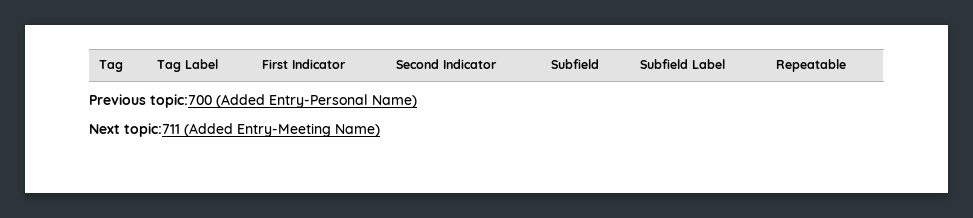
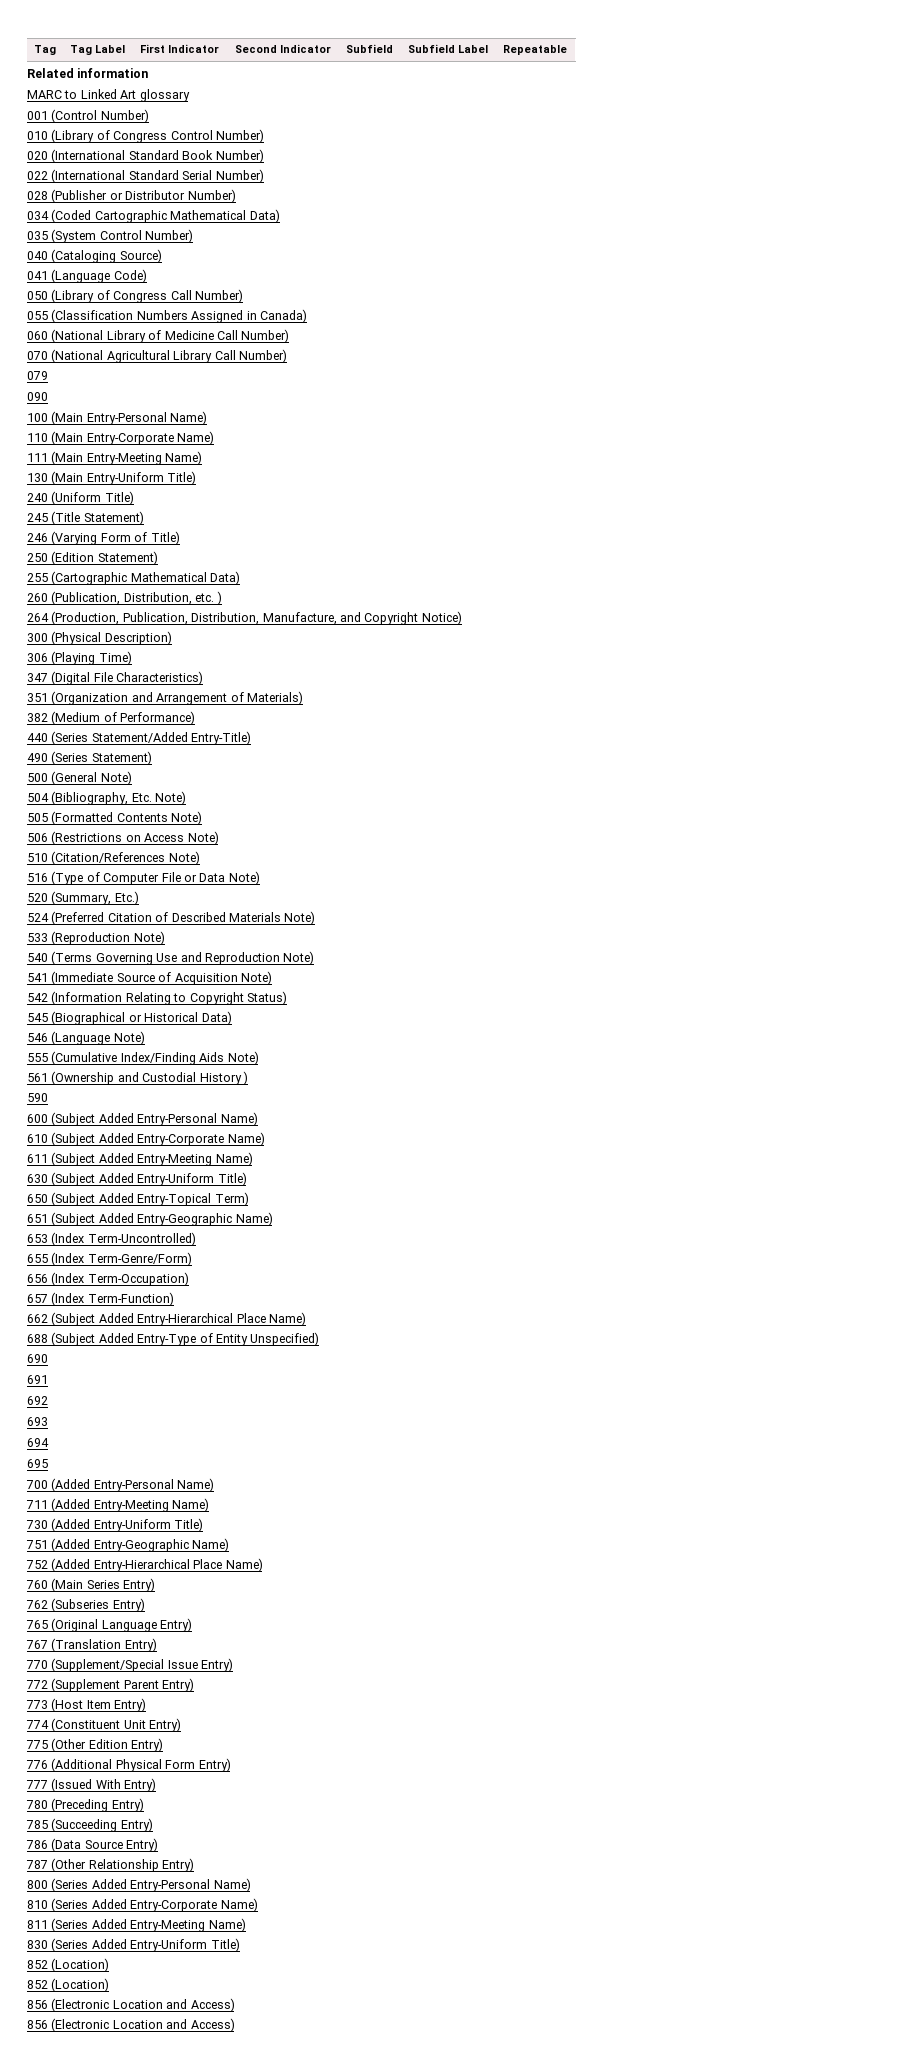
- Previous topic:700 (Added Entry-Personal Name)
+ Related information
+ MARC to Linked Art glossary
+ 001 (Control Number)
+ 010 (Library of Congress Control Number)
+ 020 (International Standard Book Number)
+ 022 (International Standard Serial Number)
+ 028 (Publisher or Distributor Number)
+ 034 (Coded Cartographic Mathematical Data)
+ 035 (System Control Number)
+ 040 (Cataloging Source)
+ 041 (Language Code)
+ 050 (Library of Congress Call Number)
+ 055 (Classification Numbers Assigned in Canada)
+ 060 (National Library of Medicine Call Number)
+ 070 (National Agricultural Library Call Number)
+ 079
+ 090
+ 100 (Main Entry-Personal Name)
+ 110 (Main Entry-Corporate Name)
+ 111 (Main Entry-Meeting Name)
+ 130 (Main Entry-Uniform Title)
+ 240 (Uniform Title)
+ 245 (Title Statement)
+ 246 (Varying Form of Title)
+ 250 (Edition Statement)
+ 255 (Cartographic Mathematical Data)
+ 260 (Publication, Distribution, etc. )
+ 264 (Production, Publication, Distribution, Manufacture, and Copyright Notice)
+ 300 (Physical Description)
+ 306 (Playing Time)
+ 347 (Digital File Characteristics)
+ 351 (Organization and Arrangement of Materials)
+ 382 (Medium of Performance)
+ 440 (Series Statement/Added Entry-Title)
+ 490 (Series Statement)
+ 500 (General Note)
+ 504 (Bibliography, Etc. Note)
+ 505 (Formatted Contents Note)
+ 506 (Restrictions on Access Note)
+ 510 (Citation/References Note)
+ 516 (Type of Computer File or Data Note)
+ 520 (Summary, Etc.)
+ 524 (Preferred Citation of Described Materials Note)
+ 533 (Reproduction Note)
+ 540 (Terms Governing Use and Reproduction Note)
+ 541 (Immediate Source of Acquisition Note)
+ 542 (Information Relating to Copyright Status)
+ 545 (Biographical or Historical Data)
+ 546 (Language Note)
+ 555 (Cumulative Index/Finding Aids Note)
+ 561 (Ownership and Custodial History )
+ 590
+ 600 (Subject Added Entry-Personal Name)
+ 610 (Subject Added Entry-Corporate Name)
+ 611 (Subject Added Entry-Meeting Name)
+ 630 (Subject Added Entry-Uniform Title)
+ 650 (Subject Added Entry-Topical Term)
+ 651 (Subject Added Entry-Geographic Name)
+ 653 (Index Term-Uncontrolled)
+ 655 (Index Term-Genre/Form)
+ 656 (Index Term-Occupation)
+ 657 (Index Term-Function)
+ 662 (Subject Added Entry-Hierarchical Place Name)
+ 688 (Subject Added Entry-Type of Entity Unspecified)
+ 690
+ 691
+ 692
+ 693
+ 694
+ 695
+ 700 (Added Entry-Personal Name)
- Next topic:711 (Added Entry-Meeting Name)
+ 711 (Added Entry-Meeting Name)
+ 730 (Added Entry-Uniform Title)
+ 751 (Added Entry-Geographic Name)
+ 752 (Added Entry-Hierarchical Place Name)
+ 760 (Main Series Entry)
+ 762 (Subseries Entry)
+ 765 (Original Language Entry)
+ 767 (Translation Entry)
+ 770 (Supplement/Special Issue Entry)
+ 772 (Supplement Parent Entry)
+ 773 (Host Item Entry)
+ 774 (Constituent Unit Entry)
+ 775 (Other Edition Entry)
+ 776 (Additional Physical Form Entry)
+ 777 (Issued With Entry)
+ 780 (Preceding Entry)
+ 785 (Succeeding Entry)
+ 786 (Data Source Entry)
+ 787 (Other Relationship Entry)
+ 800 (Series Added Entry-Personal Name)
+ 810 (Series Added Entry-Corporate Name)
+ 811 (Series Added Entry-Meeting Name)
+ 830 (Series Added Entry-Uniform Title)
+ 852 (Location)
+ 852 (Location)
+ 856 (Electronic Location and Access)
+ 856 (Electronic Location and Access)

